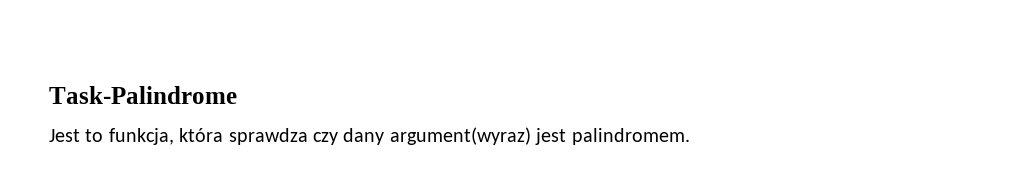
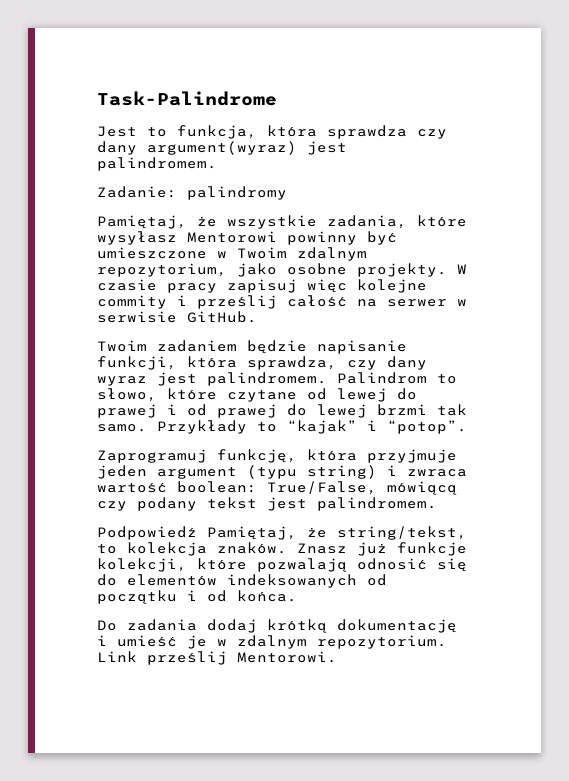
+ Zadanie: palindromy
+ Pamiętaj, że wszystkie zadania, które wysyłasz Mentorowi powinny być umieszczone w Twoim zdalnym repozytorium, jako osobne projekty. W czasie pracy zapisuj więc kolejne commity i prześlij całość na serwer w serwisie GitHub.
+ Twoim zadaniem będzie napisanie funkcji, która sprawdza, czy dany wyraz jest palindromem. Palindrom to słowo, które czytane od lewej do prawej i od prawej do lewej brzmi tak samo. Przykłady to “kajak” i “potop”.
+ Zaprogramuj funkcję, która przyjmuje jeden argument (typu string) i zwraca wartość boolean: True/False, mówiącą czy podany tekst jest palindromem.
+ Podpowiedź Pamiętaj, że string/tekst, to kolekcja znaków. Znasz już funkcje kolekcji, które pozwalają odnosić się do elementów indeksowanych od początku i od końca.
+ Do zadania dodaj krótką dokumentację i umieść je w zdalnym repozytorium. Link prześlij Mentorowi.

